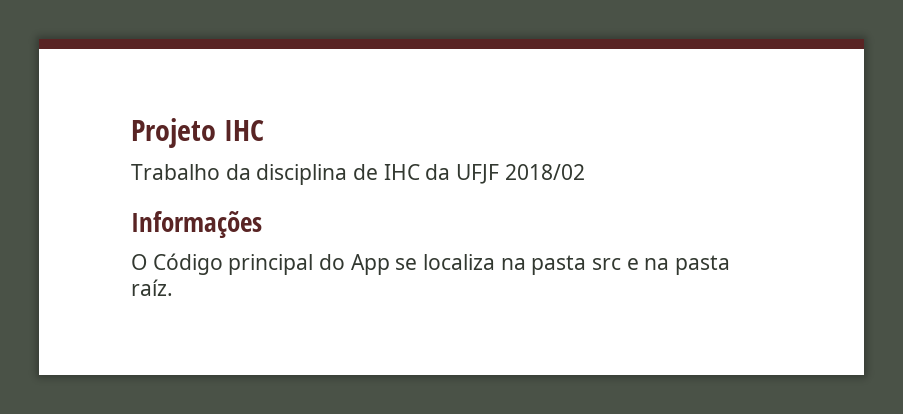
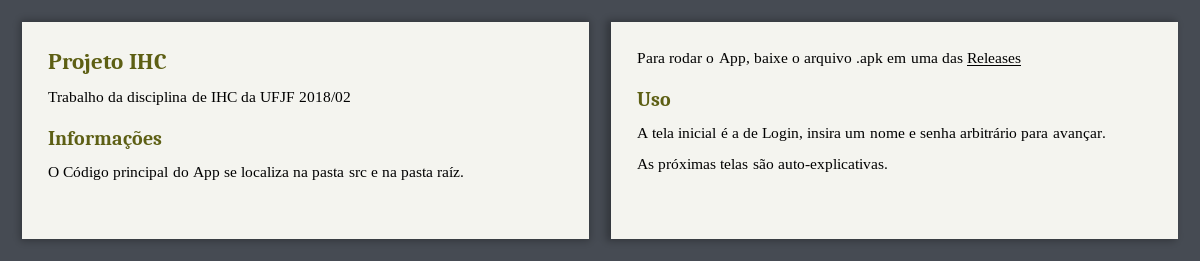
+ Para rodar o App, baixe o arquivo .apk em uma das Releases
+ Uso
+ A tela inicial é a de Login, insira um nome e senha arbitrário para avançar.
+ As próximas telas são auto-explicativas.

